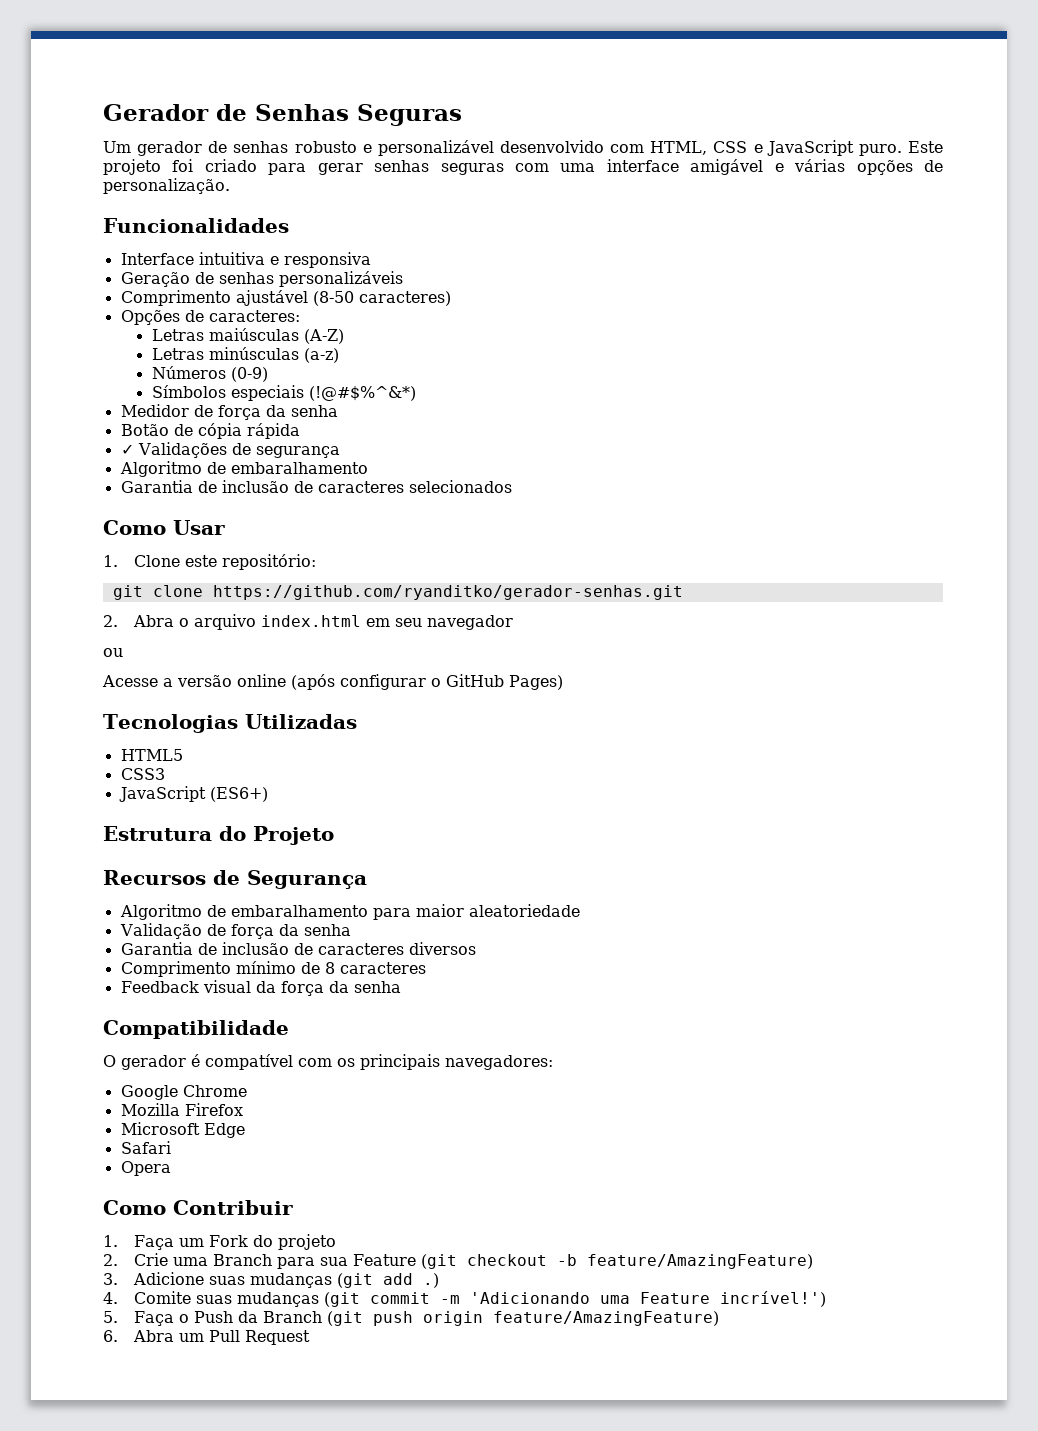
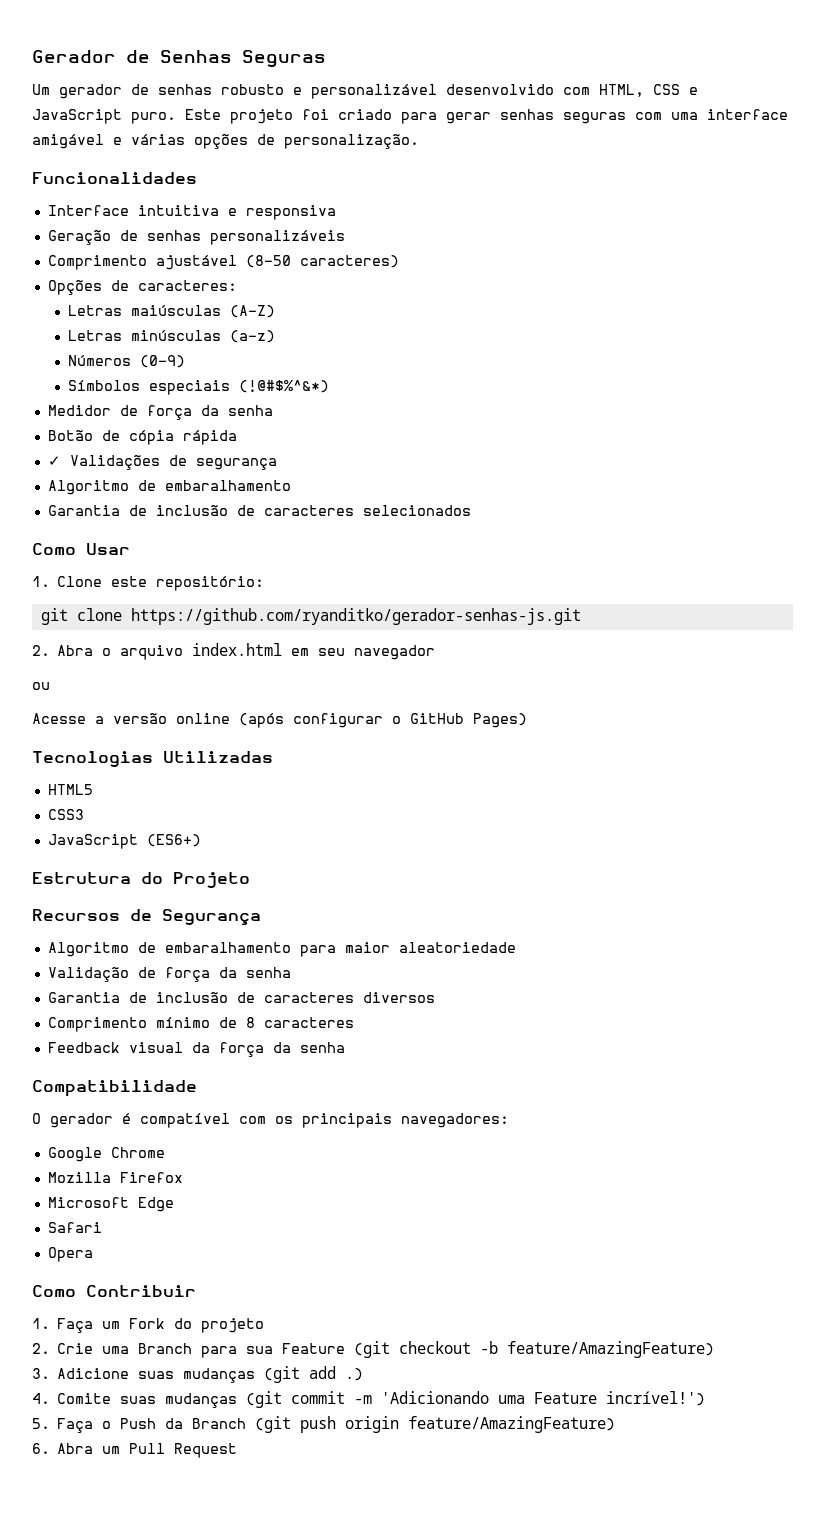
- git clone https://github.com/ryanditko/gerador-senhas.git
+ git clone https://github.com/ryanditko/gerador-senhas-js.git

